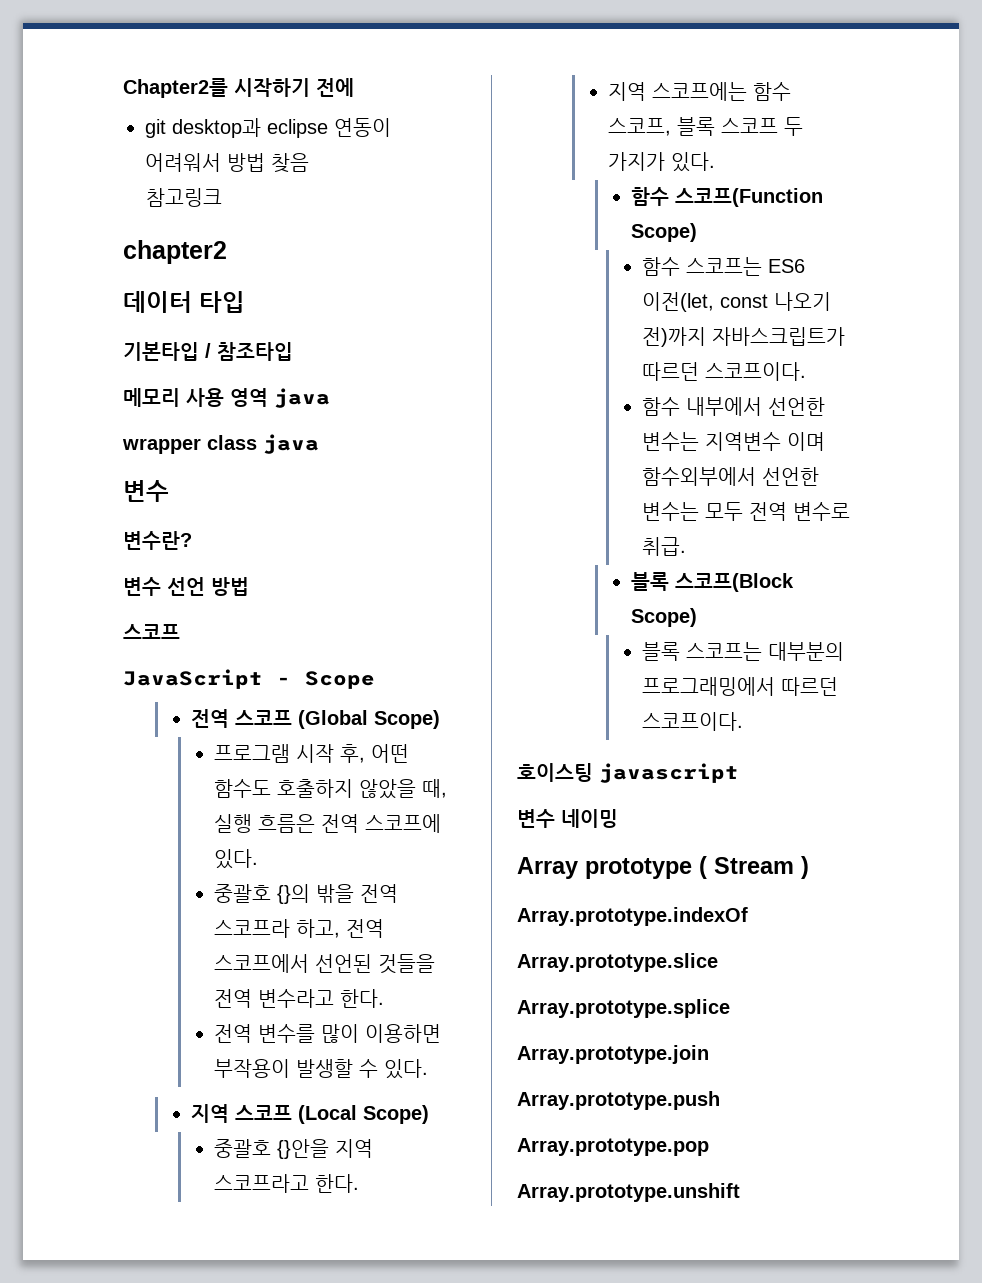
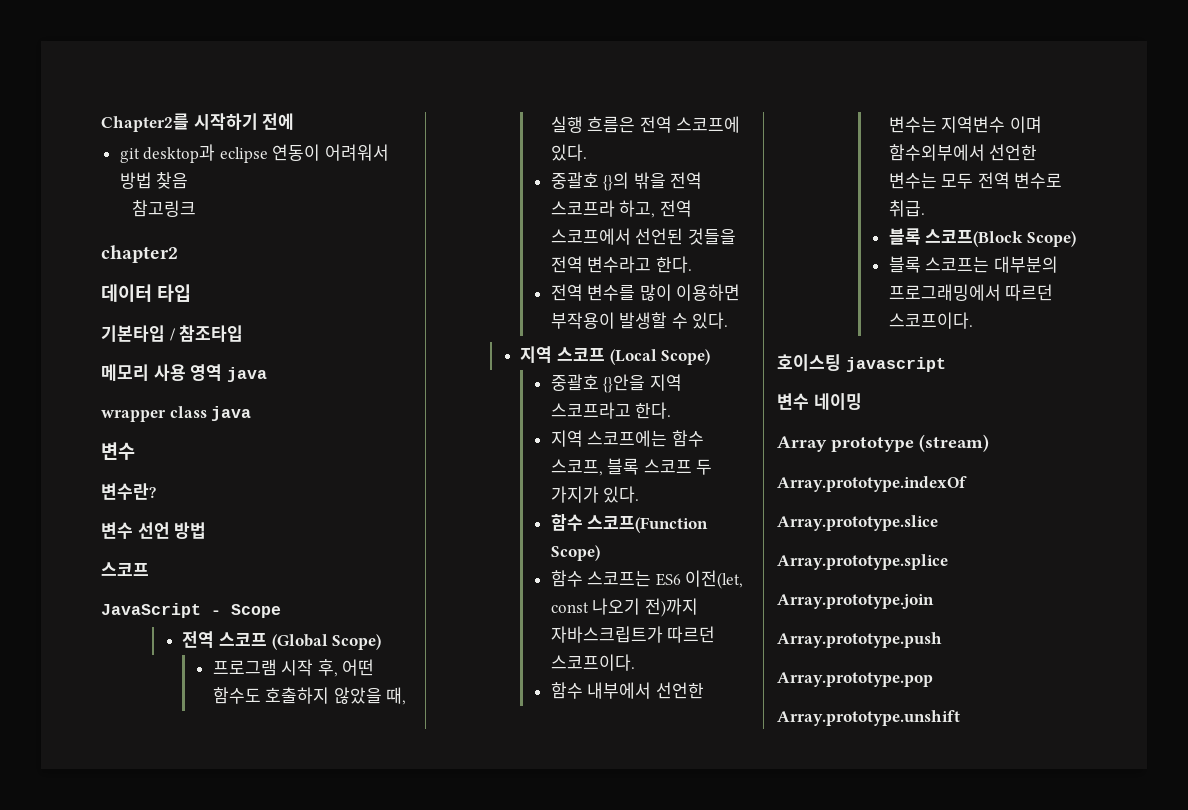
- Array prototype ( Stream )
+ Array prototype (stream)

